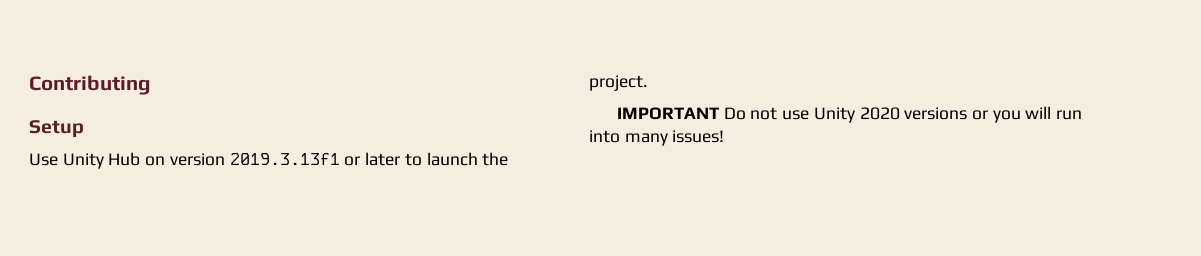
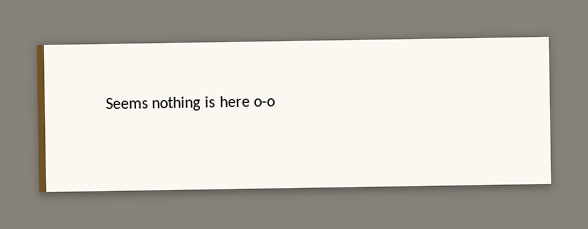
- Contributing
- Setup
- Use Unity Hub on version 2019.3.13f1 or later to launch the project.
- IMPORTANT Do not use Unity 2020 versions or you will run into many issues!
+ Seems nothing is here o-o

